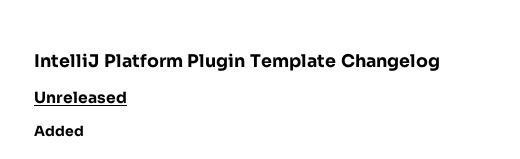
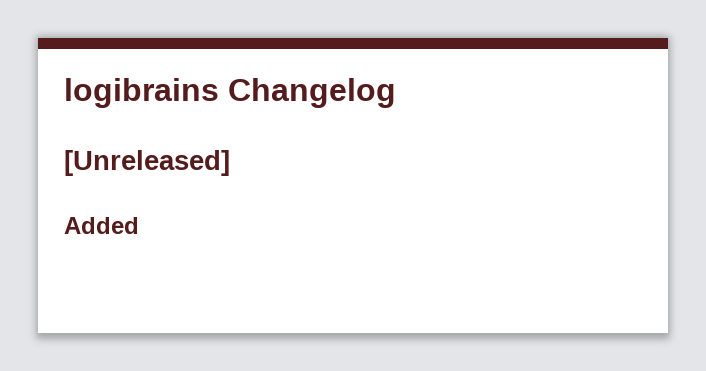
- IntelliJ Platform Plugin Template Changelog
+ logibrains Changelog
- Unreleased
+ [Unreleased]

